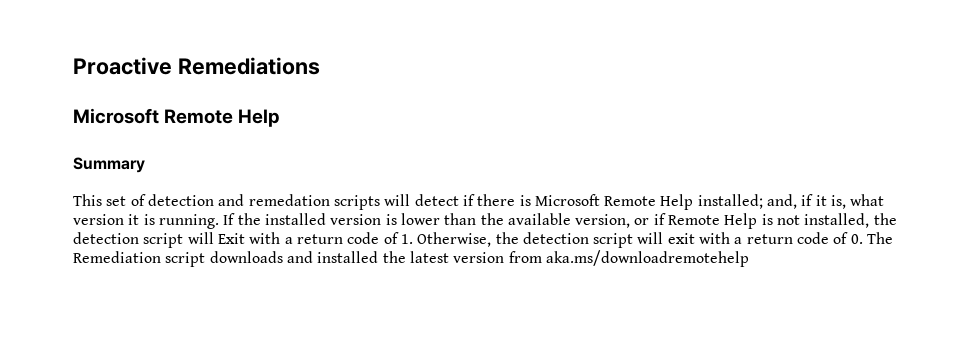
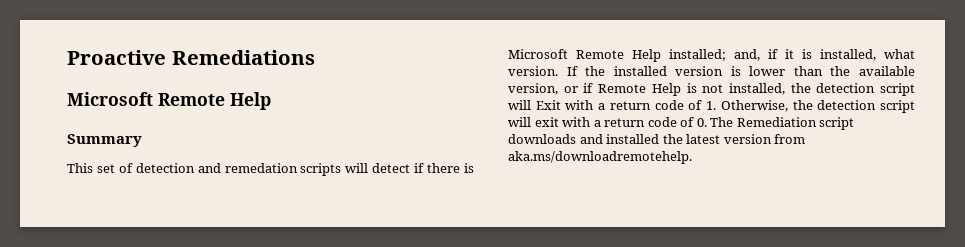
- This set of detection and remedation scripts will detect if there is Microsoft Remote Help installed; and, if it is, what version it is running.
+ This set of detection and remedation scripts will detect if there is Microsoft Remote Help installed; and, if it is installed, what version.
- If the installed version is lower than the available version, or if Remote Help is not installed, the detection script will Exit with a return code of 1. Otherwise, the detection script will exit with a return code of 0. The Remediation script downloads and installed the latest version from aka.ms/downloadremotehelp
+ If the installed version is lower than the available version, or if Remote Help is not installed, the detection script will Exit with a return code of 1. Otherwise, the detection script will exit with a return code of 0. The Remediation script downloads and installed the latest version from aka.ms/downloadremotehelp.

